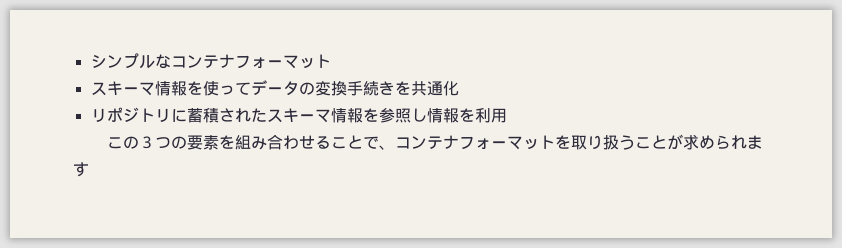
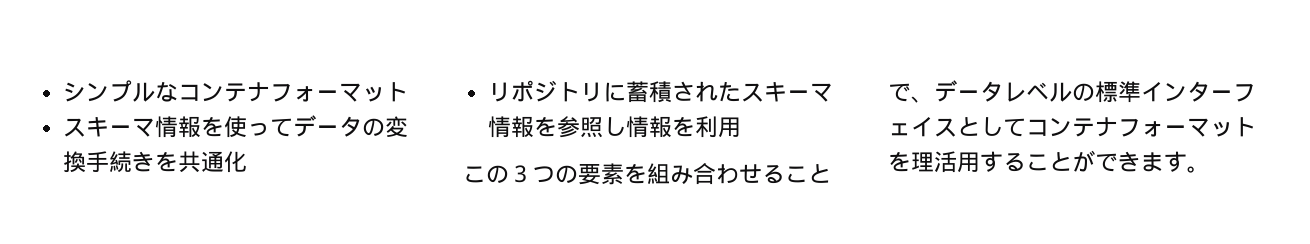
- この３つの要素を組み合わせることで、コンテナフォーマットを取り扱うことが求められます
+ この３つの要素を組み合わせることで、データレベルの標準インターフェイスとしてコンテナフォーマットを理活用することができます。

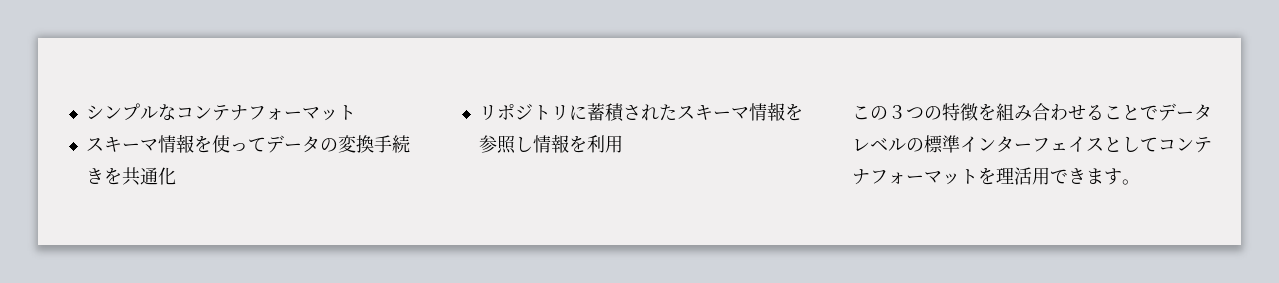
- この３つの要素を組み合わせることで、データレベルの標準インターフェイスとしてコンテナフォーマットを理活用することができます。
+ この３つの特徴を組み合わせることでデータレベルの標準インターフェイスとしてコンテナフォーマットを理活用できます。

